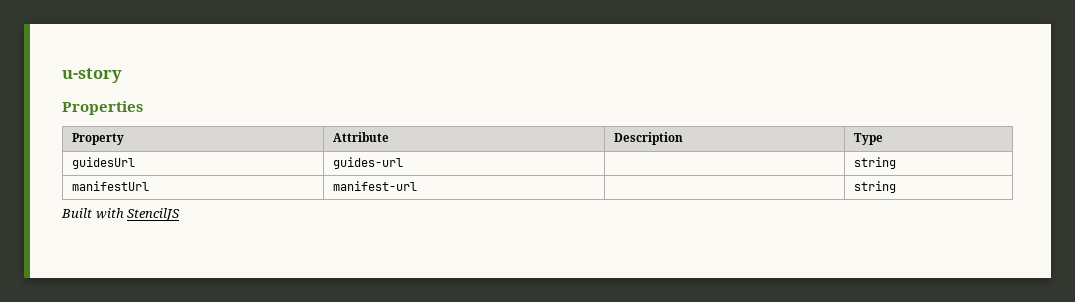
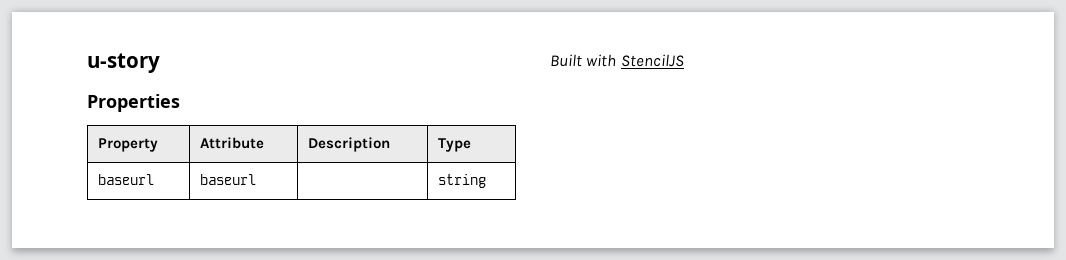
- guidesUrl | guides-url | | string
- manifestUrl | manifest-url | | string
+ baseurl | baseurl | | string

